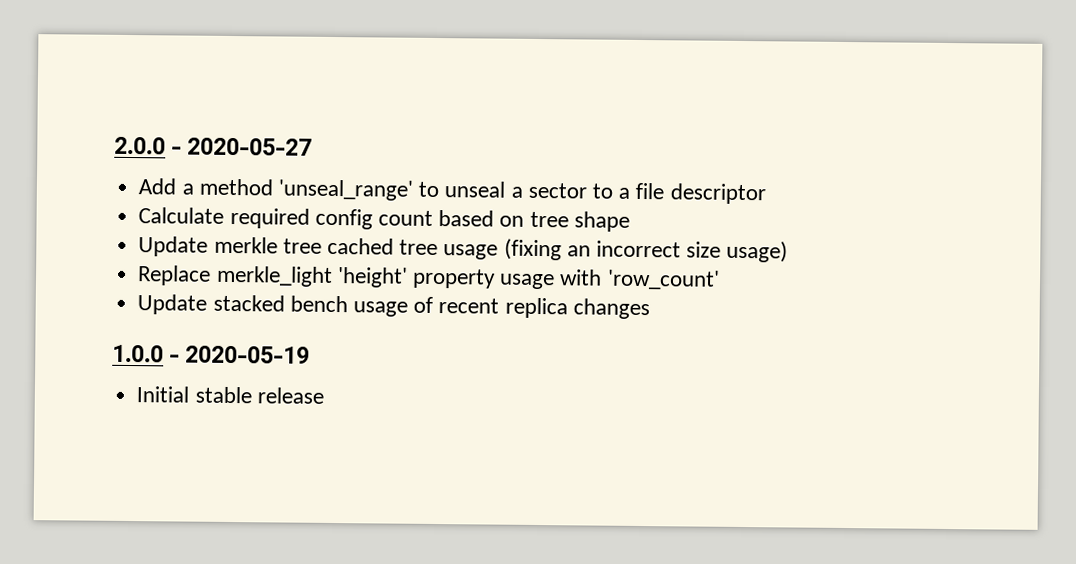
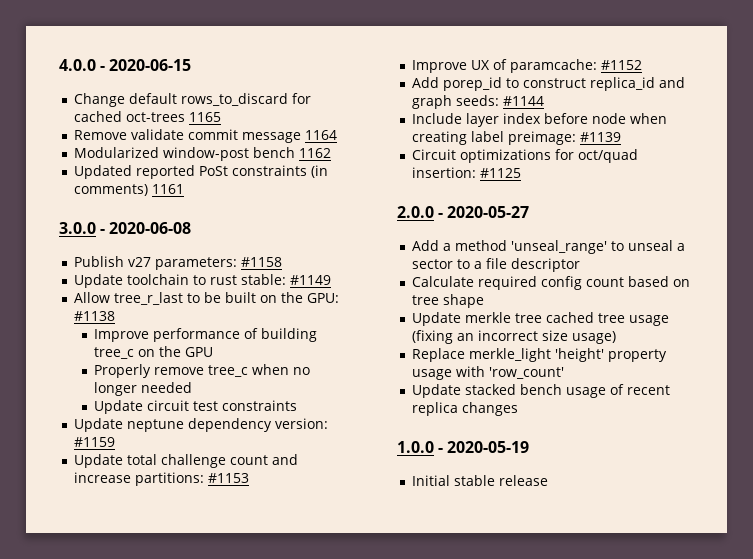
+ 4.0.0 - 2020-06-15
+ Change default rows_to_discard for cached oct-trees 1165
+ Remove validate commit message 1164
+ Modularized window-post bench 1162
+ Updated reported PoSt constraints (in comments) 1161
+ 3.0.0 - 2020-06-08
+ Publish v27 parameters: #1158
+ Update toolchain to rust stable: #1149
+ Allow tree_r_last to be built on the GPU: #1138
+ Improve performance of building tree_c on the GPU
+ Properly remove tree_c when no longer needed
+ Update circuit test constraints
+ Update neptune dependency version: #1159
+ Update total challenge count and increase partitions: #1153
+ Improve UX of paramcache: #1152
+ Add porep_id to construct replica_id and graph seeds: #1144
+ Include layer index before node when creating label preimage: #1139
+ Circuit optimizations for oct/quad insertion: #1125

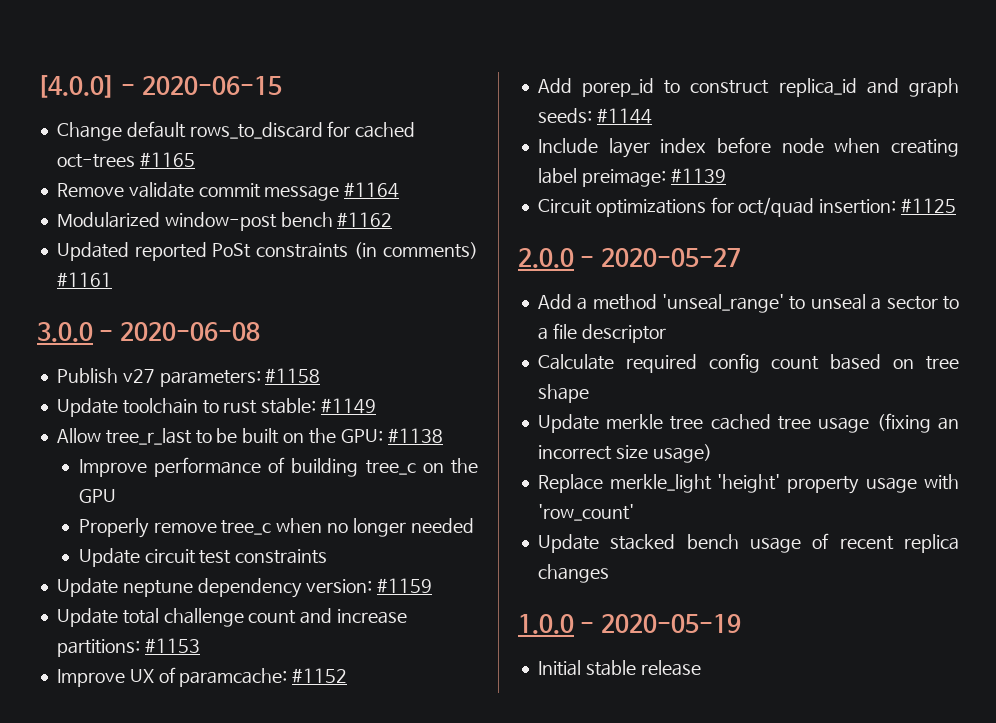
- 4.0.0 - 2020-06-15
+ [4.0.0] - 2020-06-15
- Change default rows_to_discard for cached oct-trees 1165
+ Change default rows_to_discard for cached oct-trees #1165
- Remove validate commit message 1164
+ Remove validate commit message #1164
- Modularized window-post bench 1162
+ Modularized window-post bench #1162
- Updated reported PoSt constraints (in comments) 1161
+ Updated reported PoSt constraints (in comments) #1161

